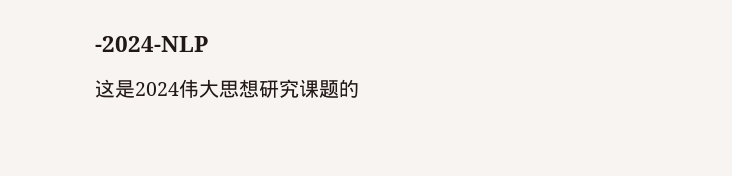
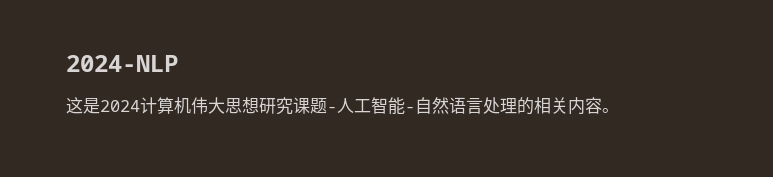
- -2024-NLP
+ 2024-NLP
- 这是2024伟大思想研究课题的
+ 这是2024计算机伟大思想研究课题-人工智能-自然语言处理的相关内容。

